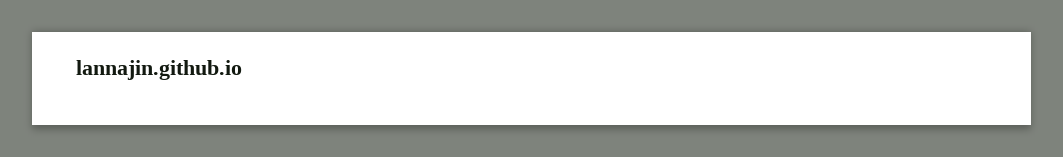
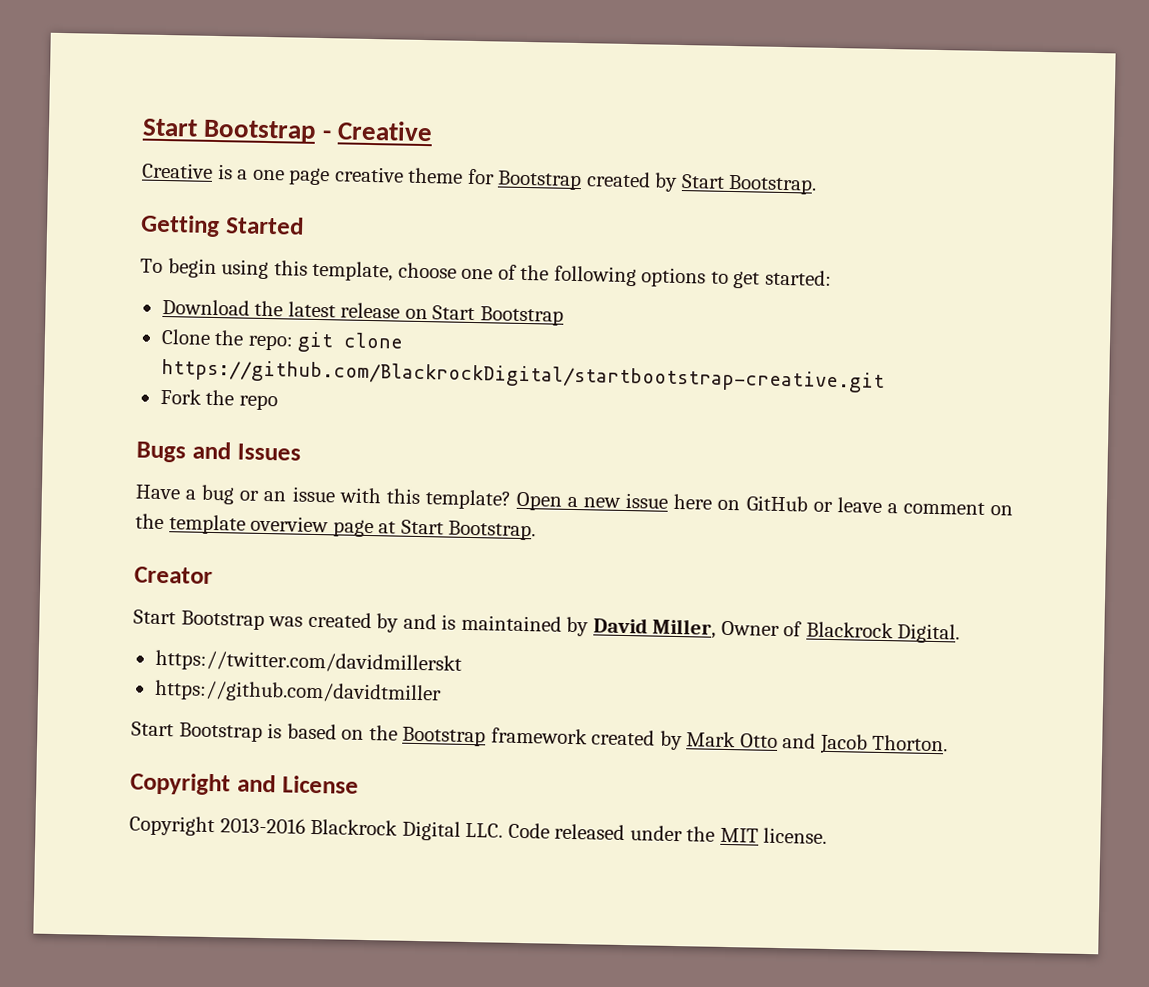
- lannajin.github.io
+ Start Bootstrap - Creative
+ Creative is a one page creative theme for Bootstrap created by Start Bootstrap.
+ Getting Started
+ To begin using this template, choose one of the following options to get started:
+ Download the latest release on Start Bootstrap
+ Clone the repo: git clone https://github.com/BlackrockDigital/startbootstrap-creative.git
+ Fork the repo
+ Bugs and Issues
+ Have a bug or an issue with this template? Open a new issue here on GitHub or leave a comment on the template overview page at Start Bootstrap.
+ Creator
+ Start Bootstrap was created by and is maintained by David Miller, Owner of Blackrock Digital.
+ https://twitter.com/davidmillerskt
+ https://github.com/davidtmiller
+ Start Bootstrap is based on the Bootstrap framework created by Mark Otto and Jacob Thorton.
+ Copyright and License
+ Copyright 2013-2016 Blackrock Digital LLC. Code released under the MIT license.

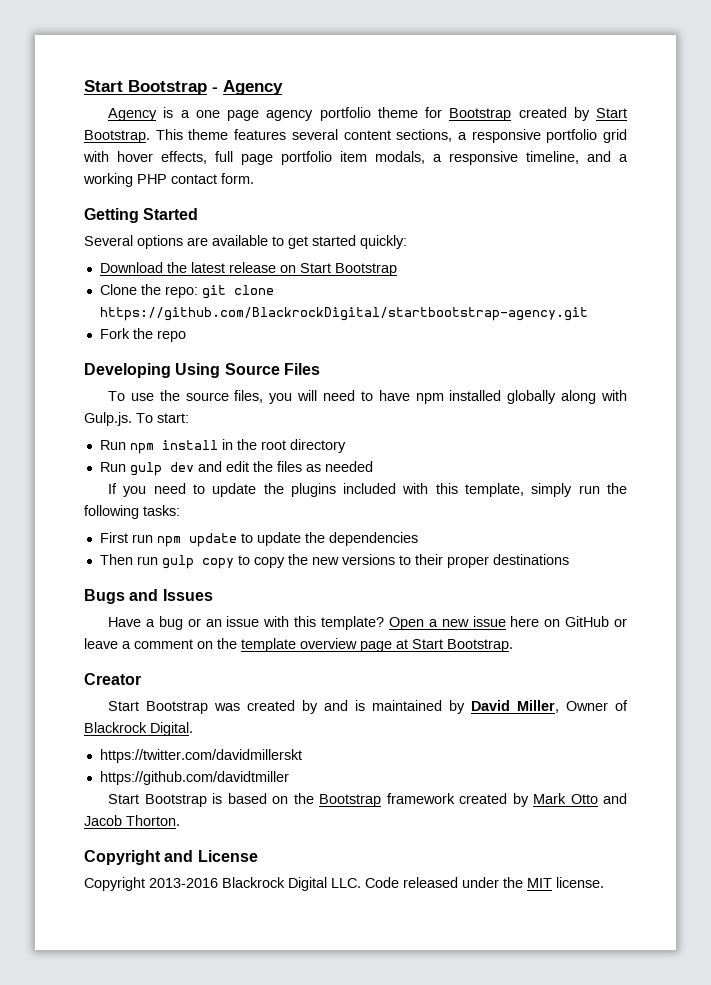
- Start Bootstrap - Creative
- Creative is a one page creative theme for Bootstrap created by Start Bootstrap.
+ Start Bootstrap - Agency
+ Agency is a one page agency portfolio theme for Bootstrap created by Start Bootstrap. This theme features several content sections, a responsive portfolio grid with hover effects, full page portfolio item modals, a responsive timeline, and a working PHP contact form.
  Getting Started
- To begin using this template, choose one of the following options to get started:
+ Several options are available to get started quickly:
- Clone the repo: git clone https://github.com/BlackrockDigital/startbootstrap-creative.git
+ Clone the repo: git clone https://github.com/BlackrockDigital/startbootstrap-agency.git
+ Developing Using Source Files
+ To use the source files, you will need to have npm installed globally along with Gulp.js. To start:
+ Run npm install in the root directory
+ Run gulp dev and edit the files as needed
+ If you need to update the plugins included with this template, simply run the following tasks:
+ First run npm update to update the dependencies
+ Then run gulp copy to copy the new versions to their proper destinations

